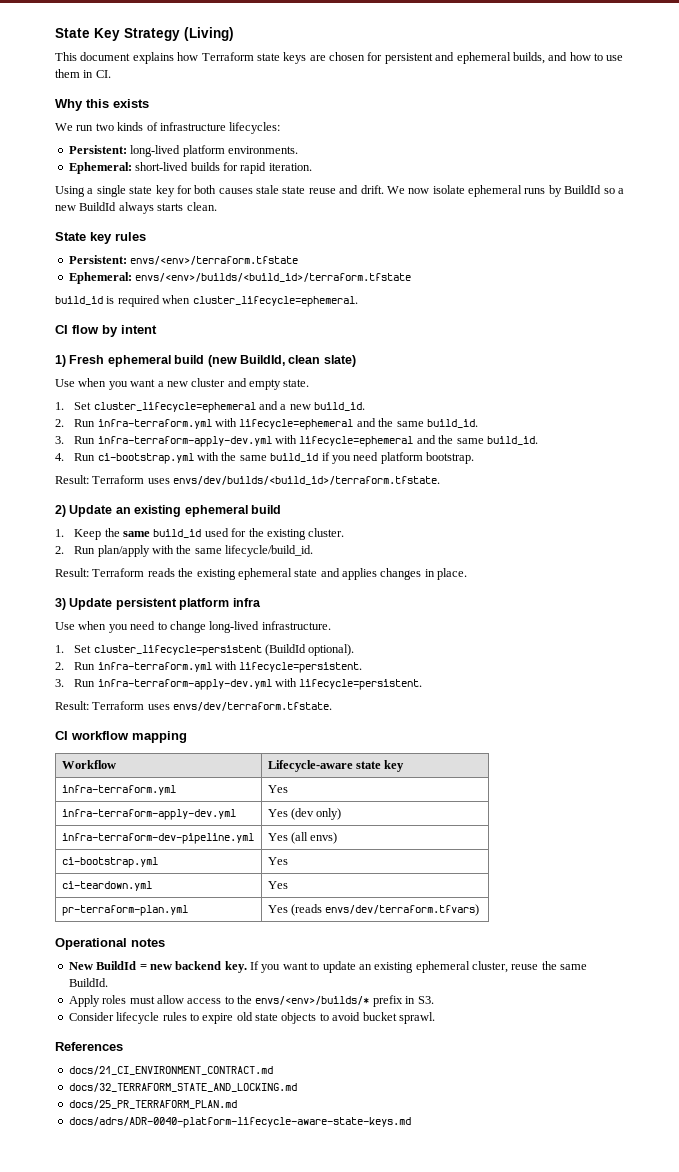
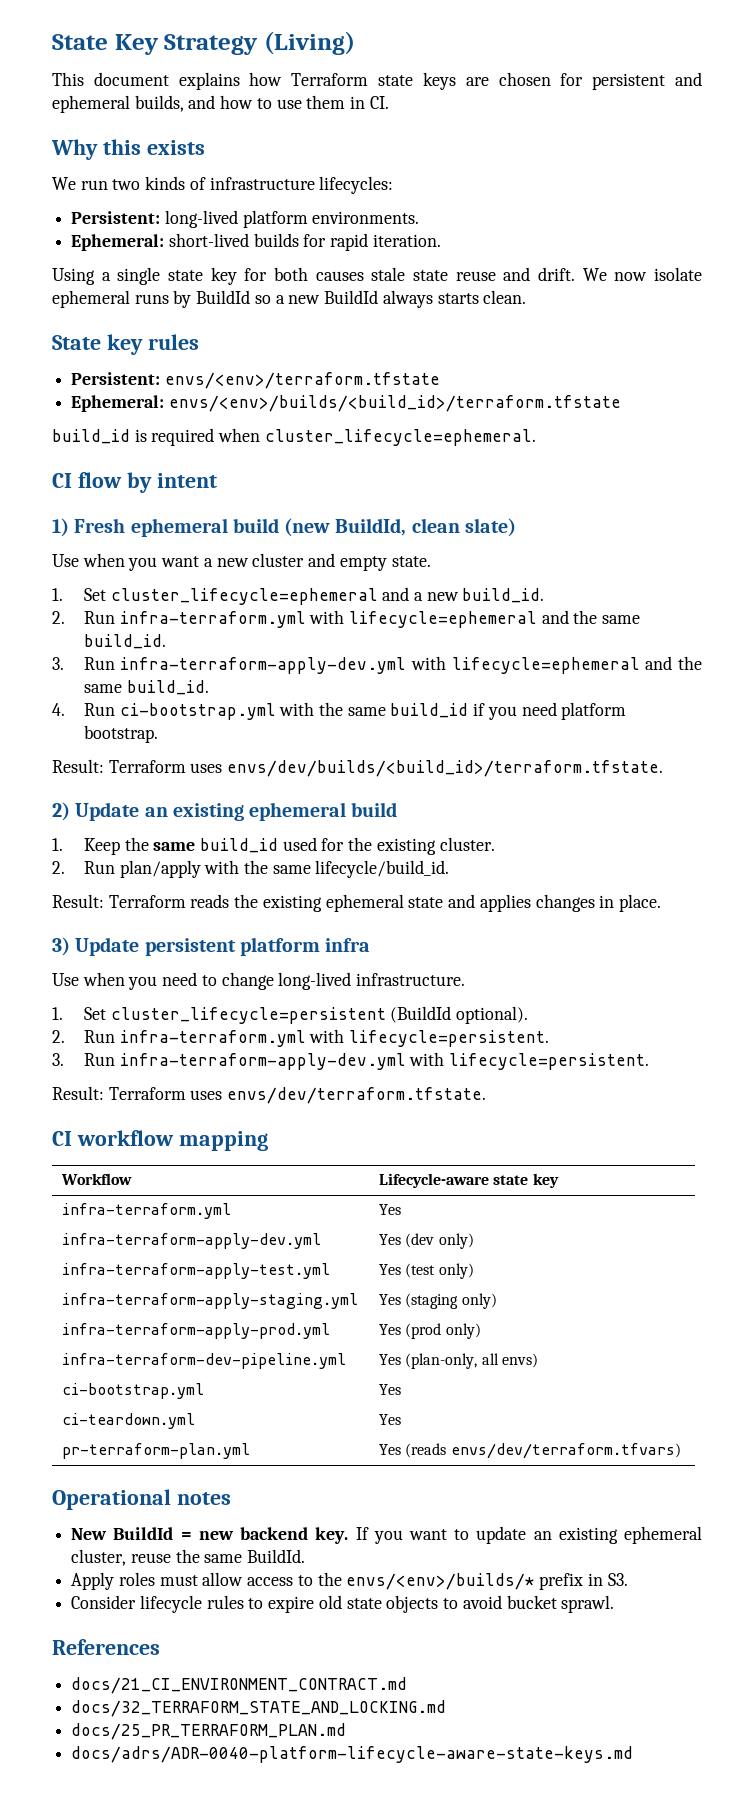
+ infra-terraform-apply-test.yml | Yes (test only)
+ infra-terraform-apply-staging.yml | Yes (staging only)
+ infra-terraform-apply-prod.yml | Yes (prod only)
- infra-terraform-dev-pipeline.yml | Yes (all envs)
+ infra-terraform-dev-pipeline.yml | Yes (plan-only, all envs)

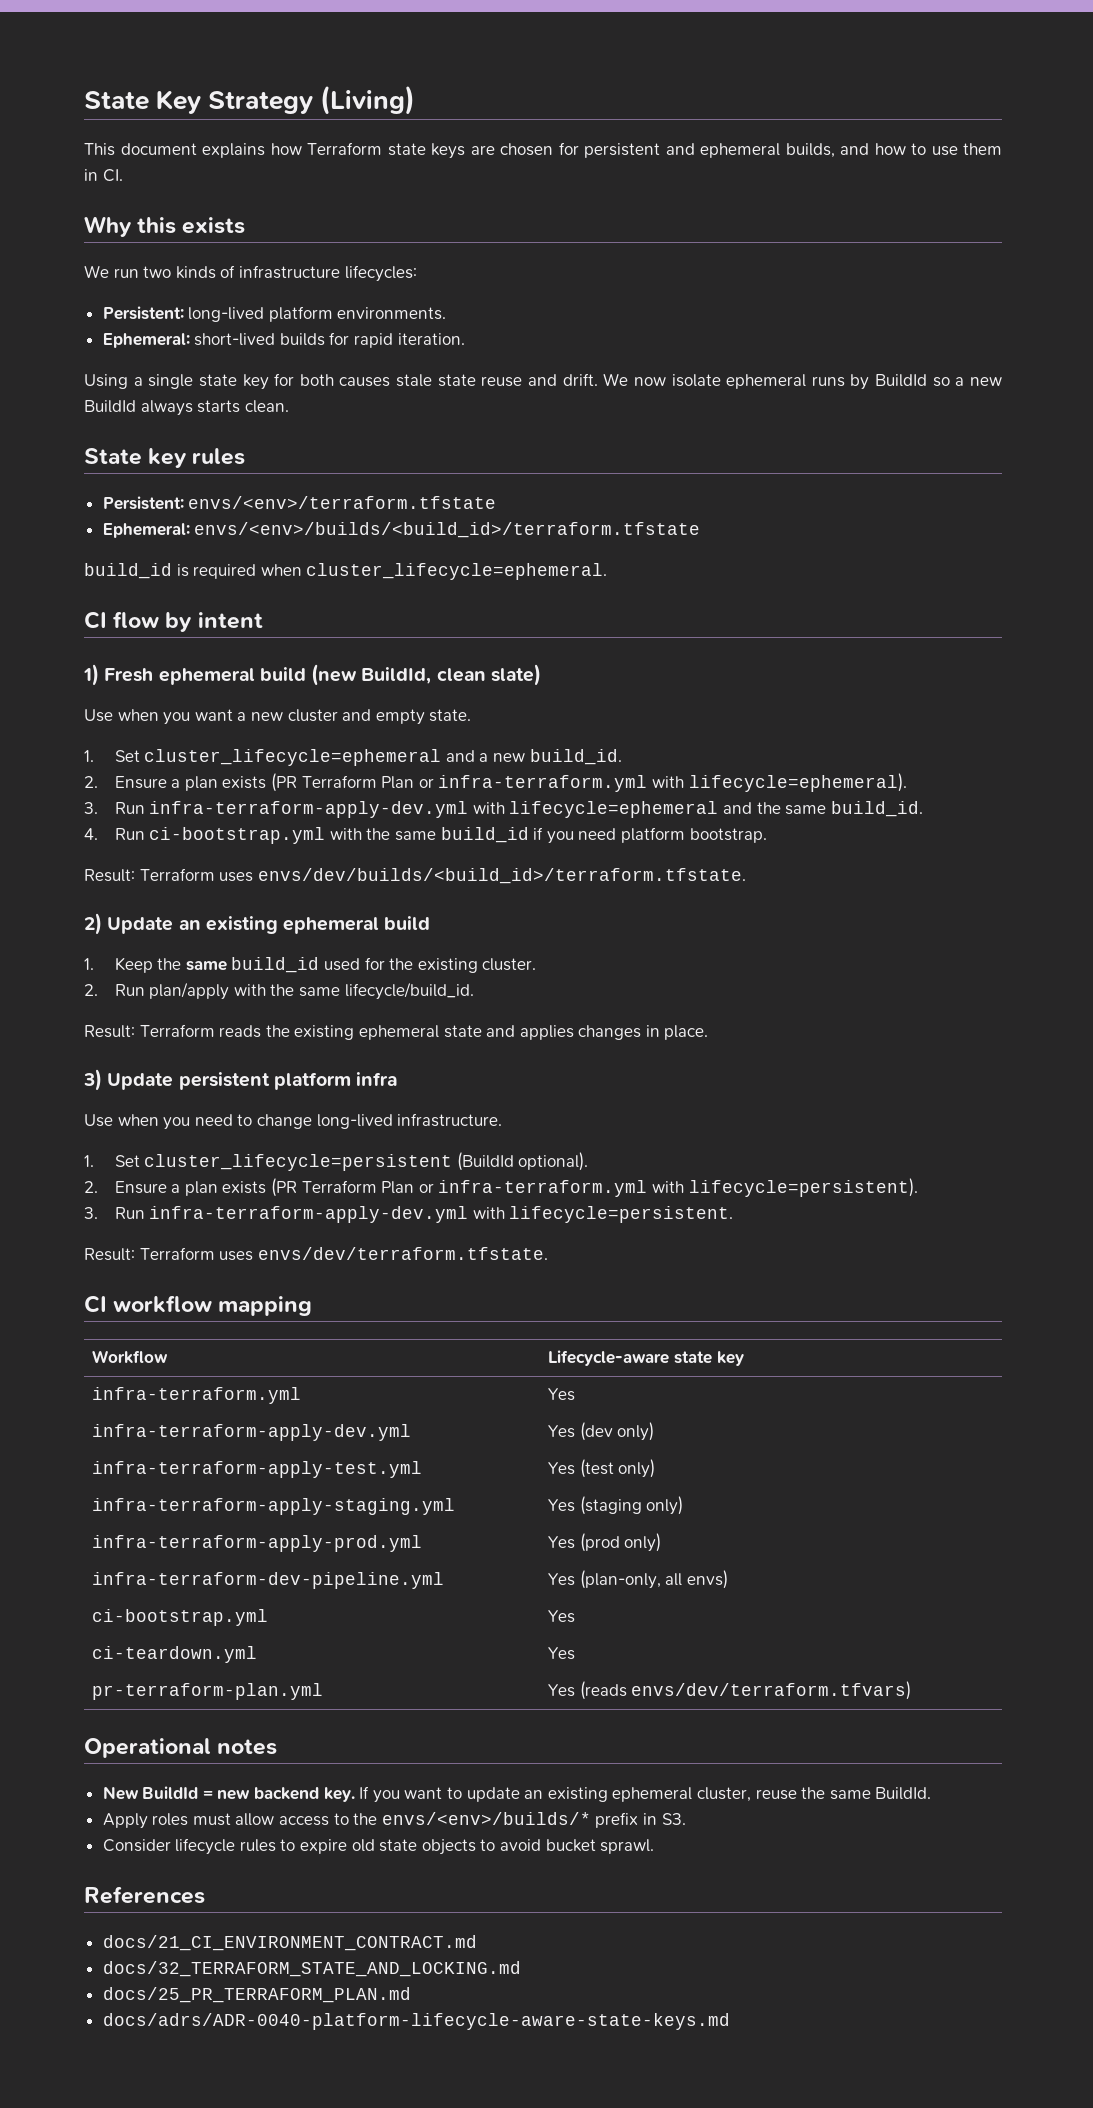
- 2. Run infra-terraform.yml with lifecycle=ephemeral and the same build_id.
+ 2. Ensure a plan exists (PR Terraform Plan or infra-terraform.yml with lifecycle=ephemeral).
- 2. Run infra-terraform.yml with lifecycle=persistent.
+ 2. Ensure a plan exists (PR Terraform Plan or infra-terraform.yml with lifecycle=persistent).

